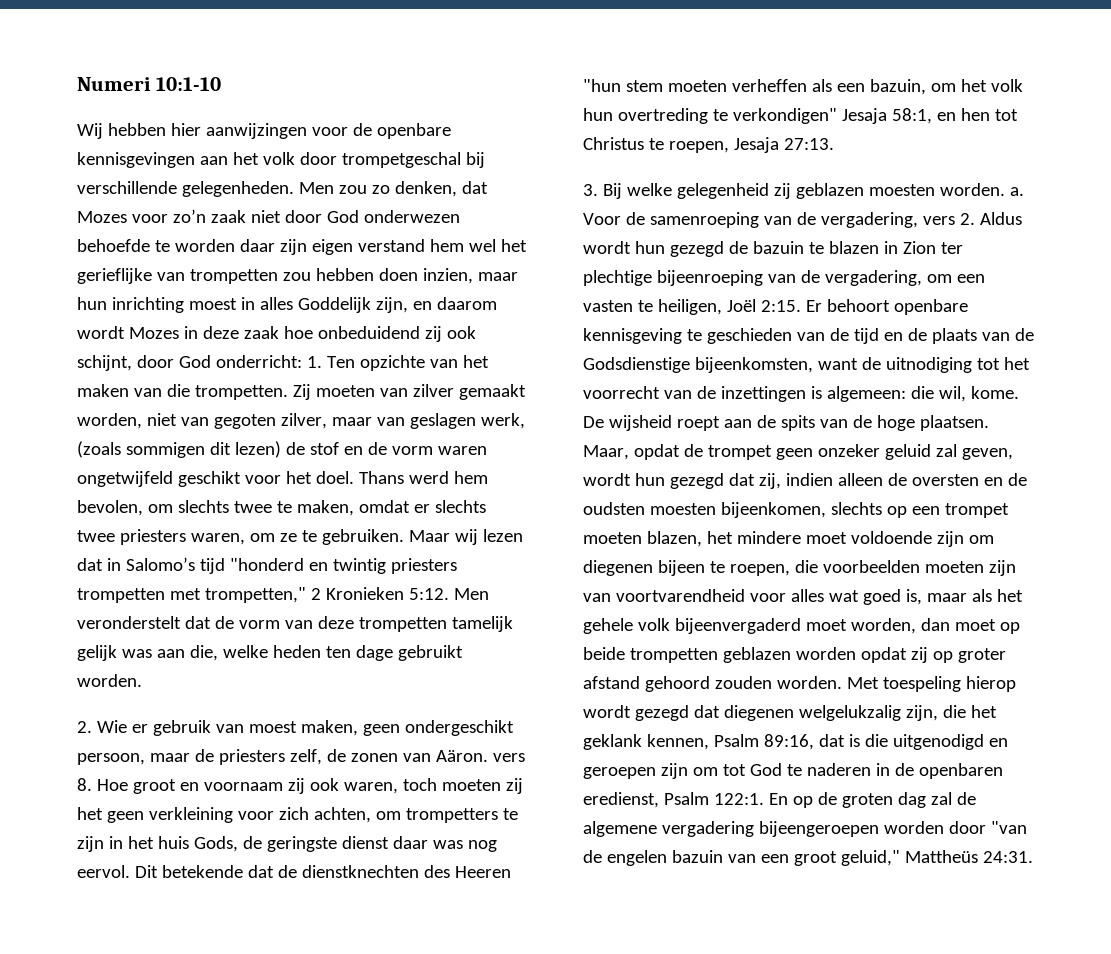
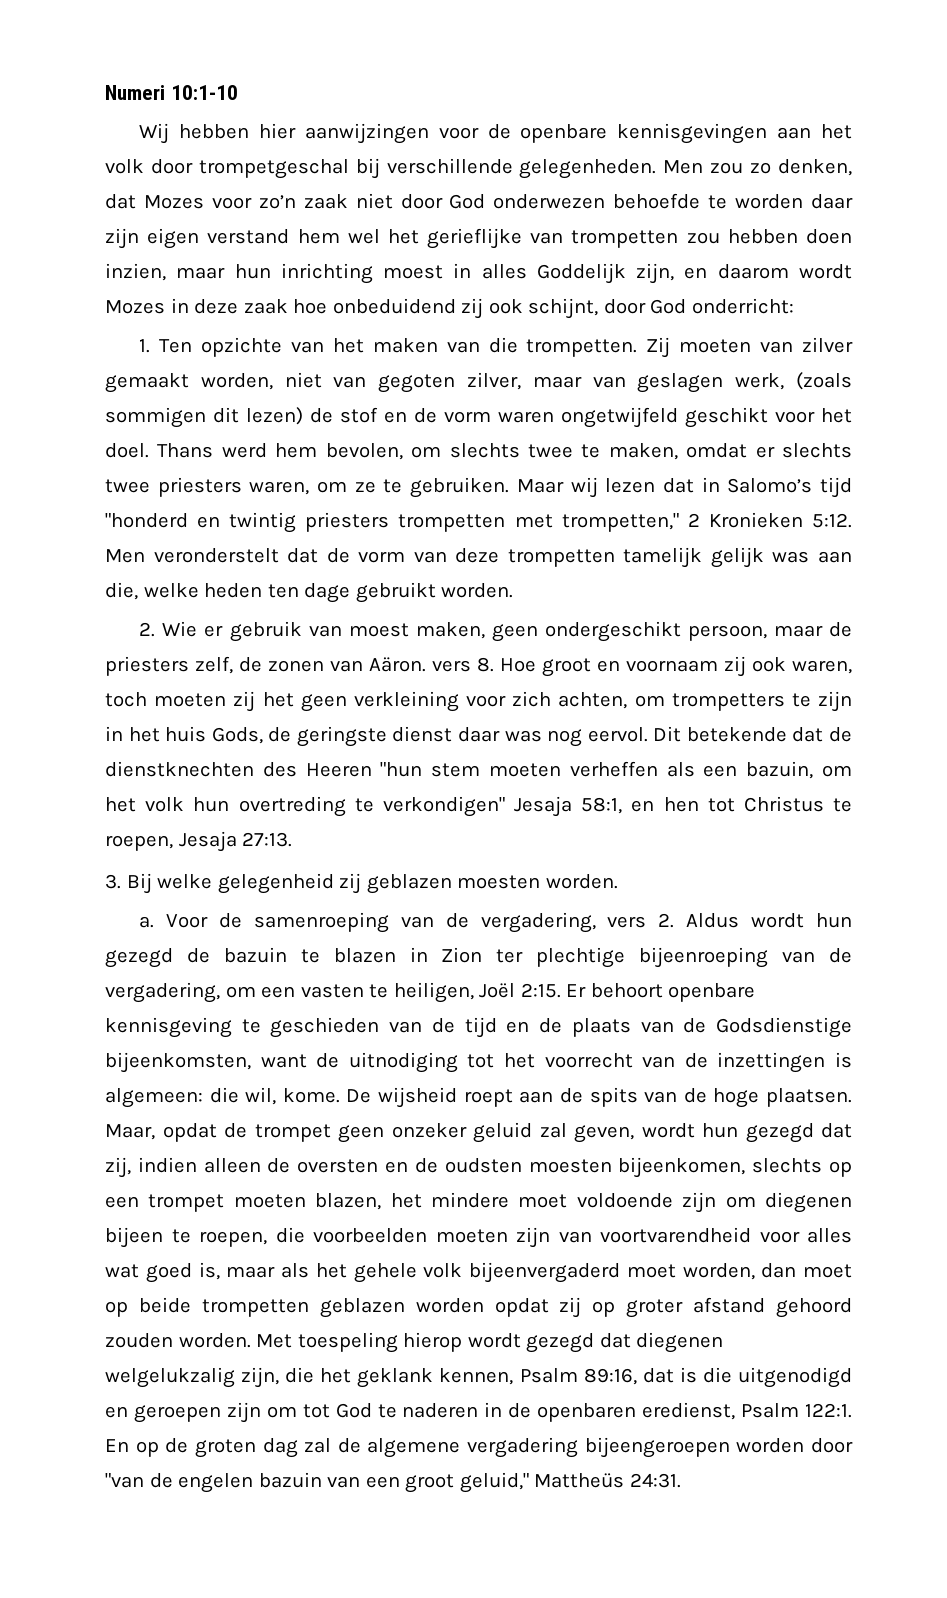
- Men zou zo denken, dat Mozes voor zo’n zaak niet door God onderwezen behoefde te worden daar zijn eigen verstand hem wel het gerieflijke van trompetten zou hebben doen inzien, maar hun inrichting moest in alles Goddelijk zijn, en daarom wordt Mozes in deze zaak hoe onbeduidend zij ook schijnt, door God onderricht: 1. Ten opzichte van het maken van die trompetten.
+ Men zou zo denken, dat Mozes voor zo’n zaak niet door God onderwezen behoefde te worden daar zijn eigen verstand hem wel het gerieflijke van trompetten zou hebben doen inzien, maar hun inrichting moest in alles Goddelijk zijn, en daarom wordt Mozes in deze zaak hoe onbeduidend zij ook schijnt, door God onderricht:
+ 1. Ten opzichte van het maken van die trompetten.
- 3. Bij welke gelegenheid zij geblazen moesten worden. a.
+ 3. Bij welke gelegenheid zij geblazen moesten worden.
+ a.

